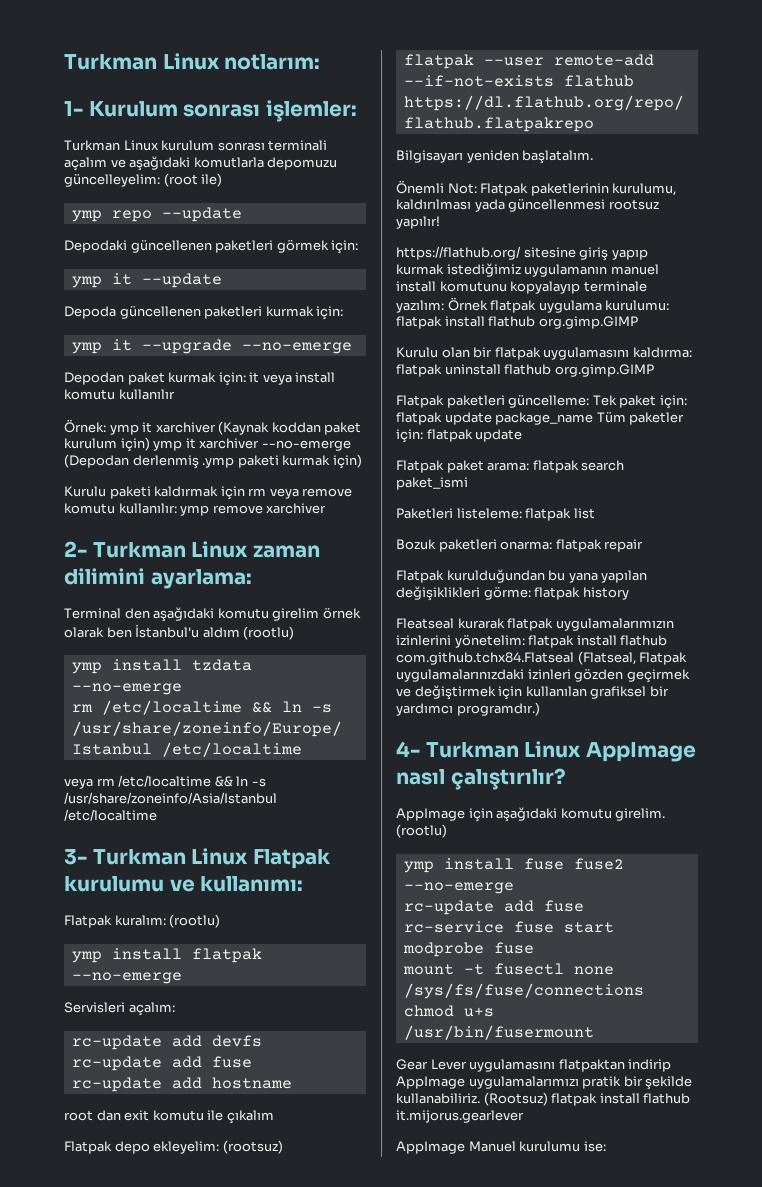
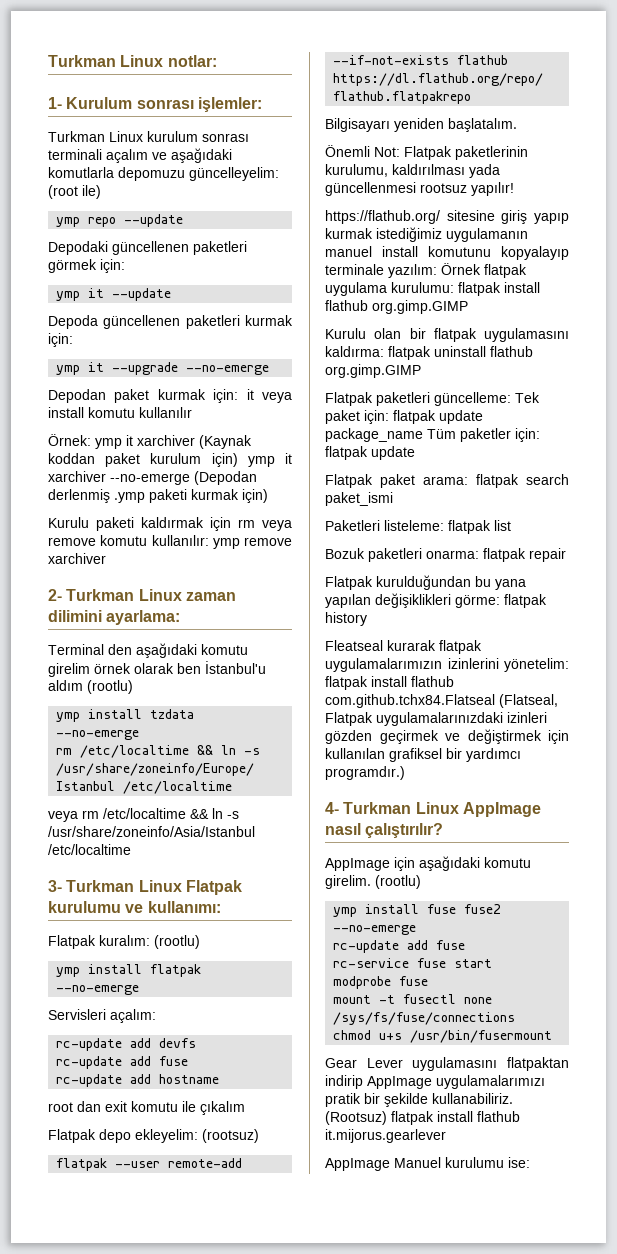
- Turkman Linux notlarım:
+ Turkman Linux notlar:

